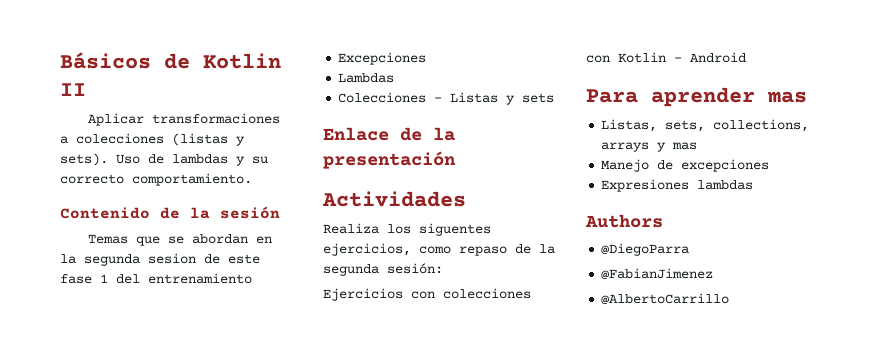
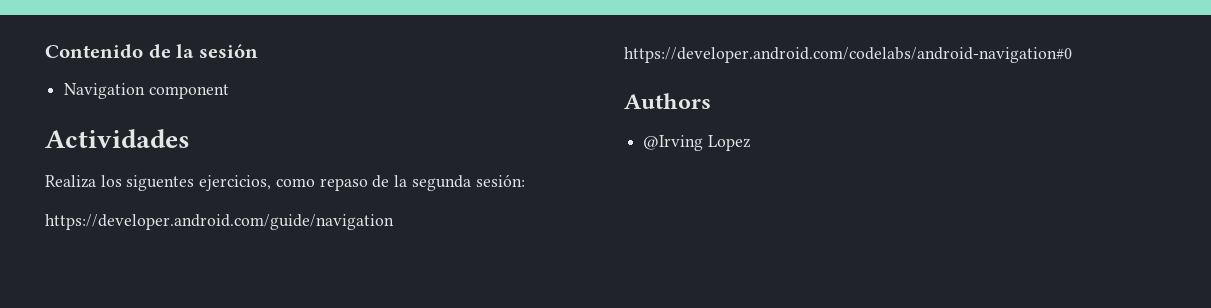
- Básicos de Kotlin II
- Aplicar transformaciones a colecciones (listas y sets). Uso de lambdas y su correcto comportamiento.
  Contenido de la sesión
- Temas que se abordan en la segunda sesion de este fase 1 del entrenamiento
- Excepciones
- Lambdas
- Colecciones - Listas y sets
- Enlace de la presentación
+ Navigation component
- Ejercicios con colecciones con Kotlin - Android
- Para aprender mas
- Listas, sets, collections, arrays y mas
- Manejo de excepciones
- Expresiones lambdas
+ https://developer.android.com/guide/navigation https://developer.android.com/codelabs/android-navigation#0
  Authors
- @DiegoParra
- @FabianJimenez
- @AlbertoCarrillo
+ @Irving Lopez

